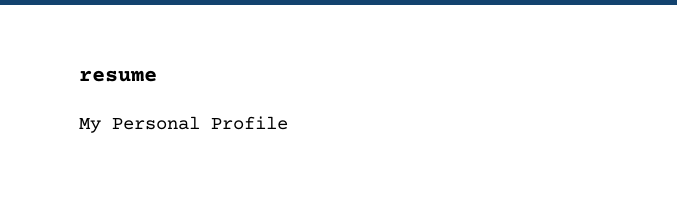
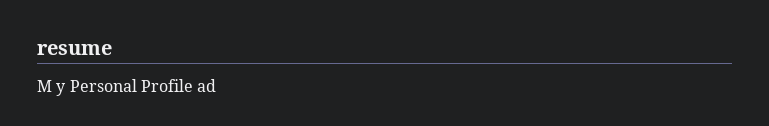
- My Personal Profile
+ M y Personal Profile ad

